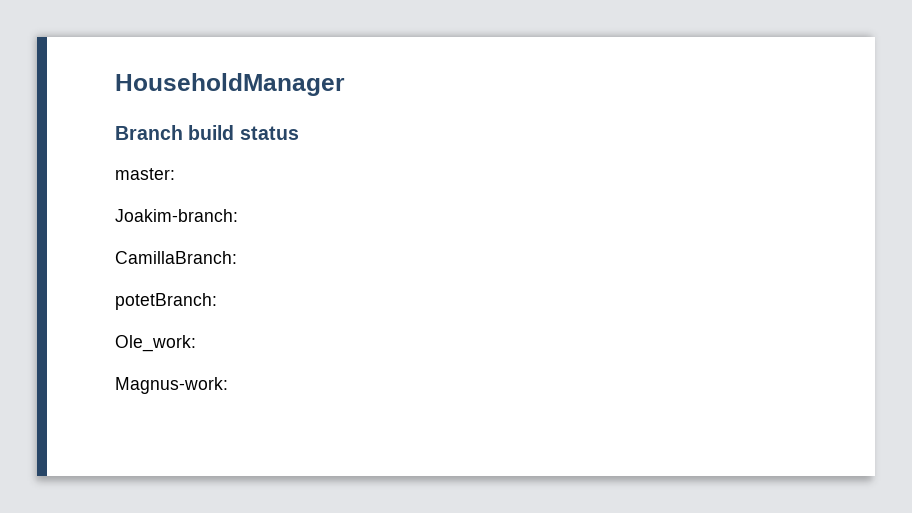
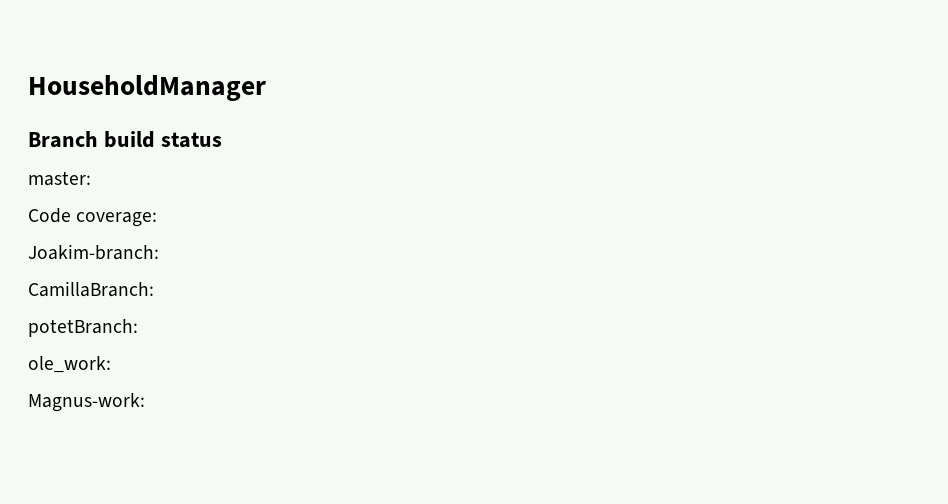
+ Code coverage:
- Ole_work:
+ ole_work:

